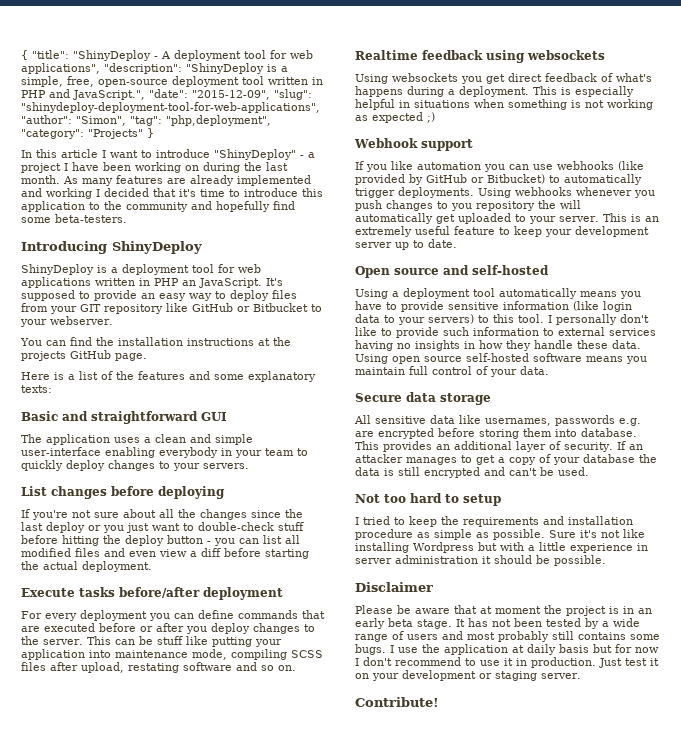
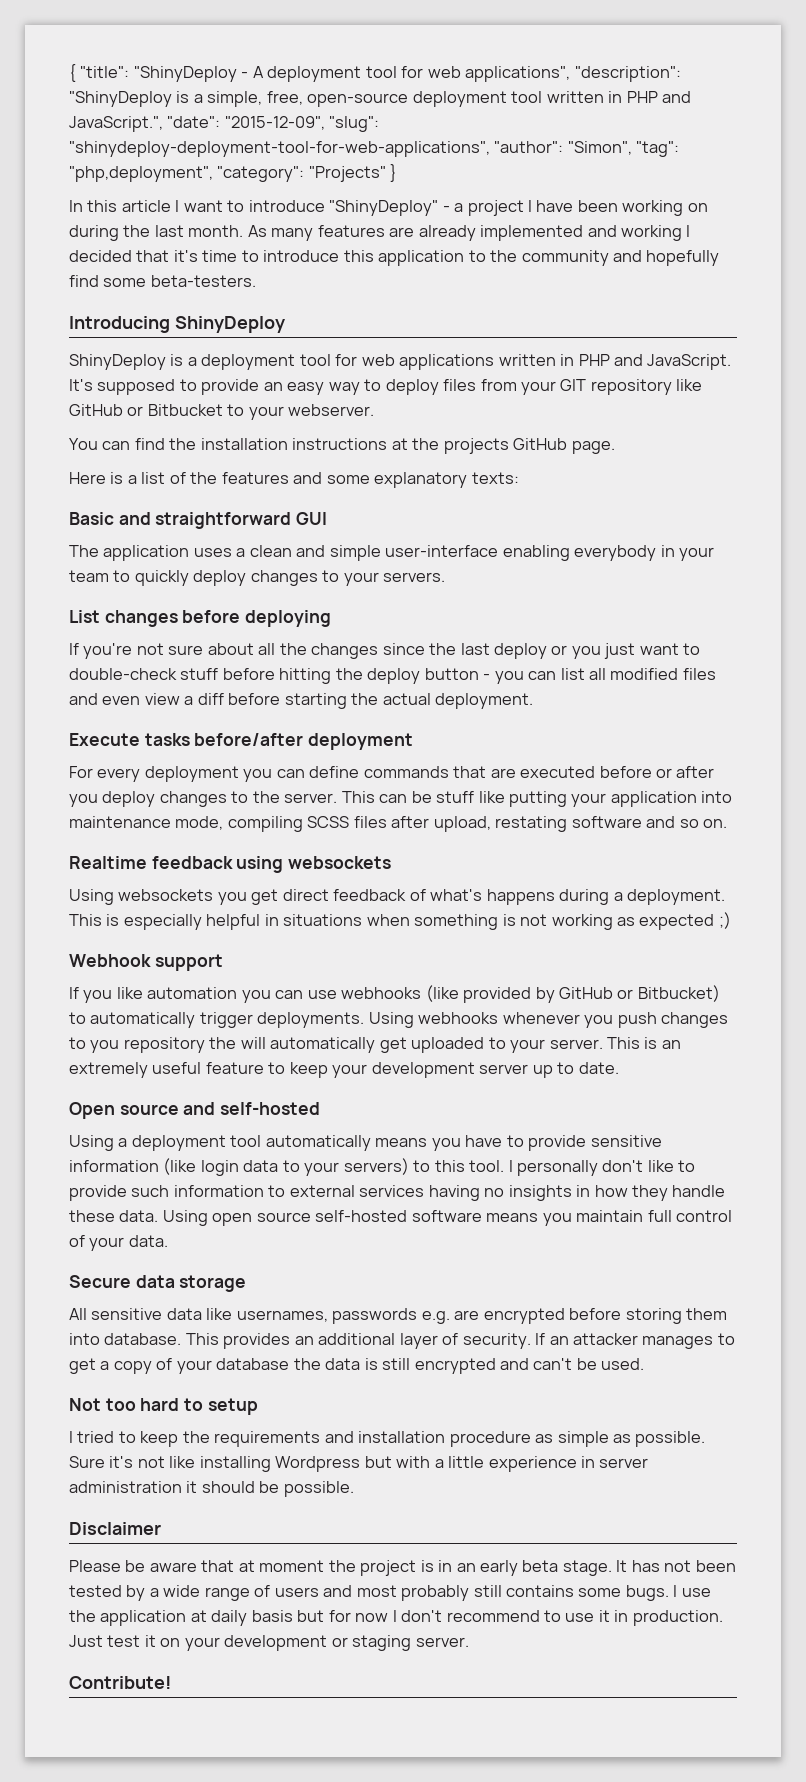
- ShinyDeploy is a deployment tool for web applications written in PHP an JavaScript.
+ ShinyDeploy is a deployment tool for web applications written in PHP and JavaScript.

